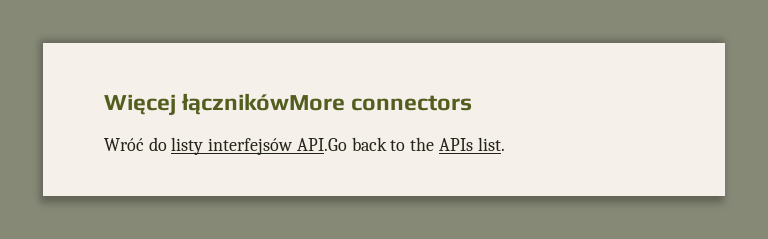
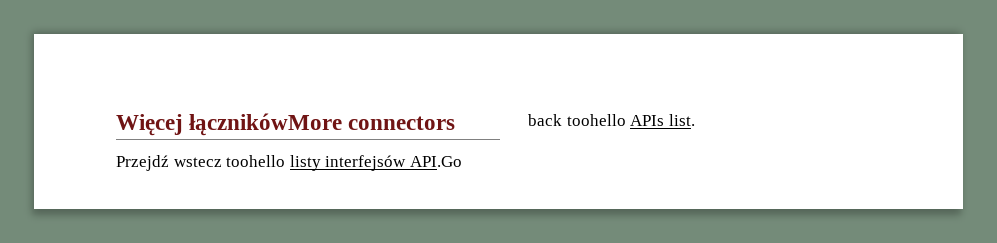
- Wróć do listy interfejsów API.Go back to the APIs list.
+ Przejdź wstecz toohello listy interfejsów API.Go back toohello APIs list.

